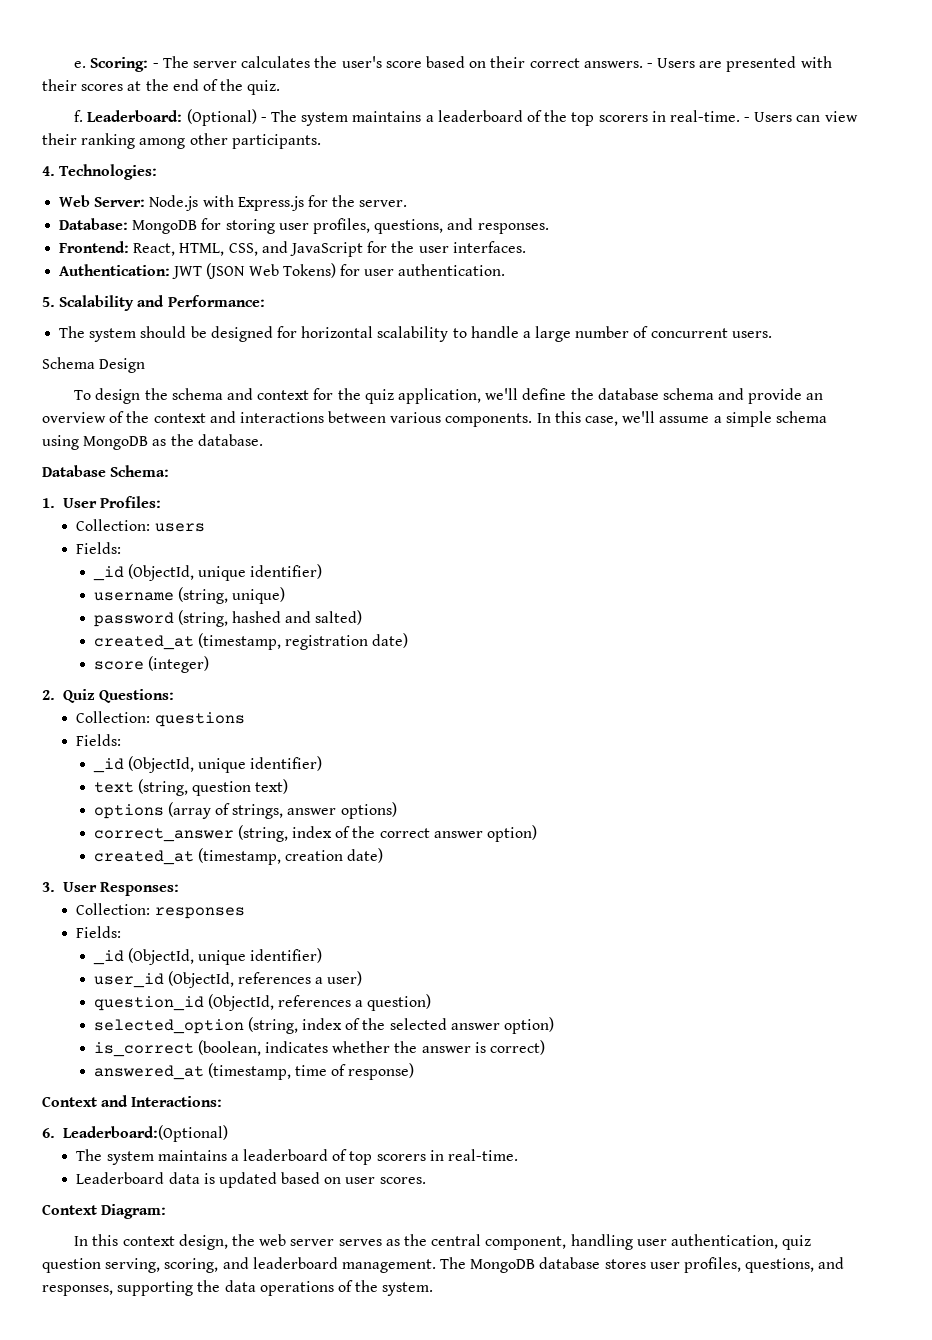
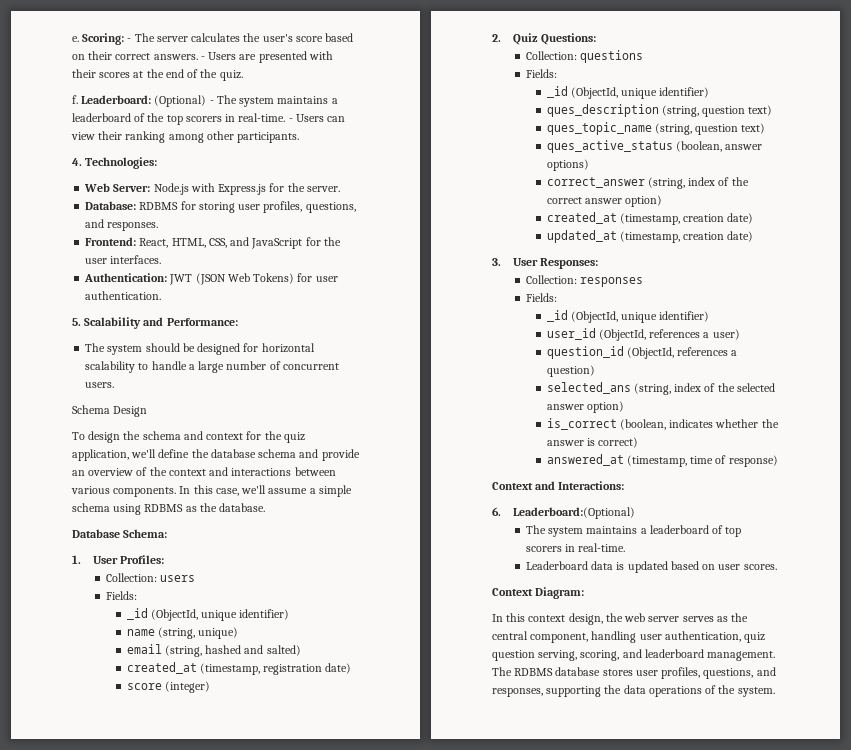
- Database: MongoDB for storing user profiles, questions, and responses.
+ Database: RDBMS for storing user profiles, questions, and responses.
- In this case, we'll assume a simple schema using MongoDB as the database.
+ In this case, we'll assume a simple schema using RDBMS as the database.
- username (string, unique)
+ name (string, unique)
- password (string, hashed and salted)
+ email (string, hashed and salted)
- text (string, question text)
- options (array of strings, answer options)
+ ques_description (string, question text)
+ ques_topic_name (string, question text)
+ ques_active_status (boolean, answer options)
+ updated_at (timestamp, creation date)
- selected_option (string, index of the selected answer option)
+ selected_ans (string, index of the selected answer option)
- The MongoDB database stores user profiles, questions, and responses, supporting the data operations of the system.
+ The RDBMS database stores user profiles, questions, and responses, supporting the data operations of the system.

